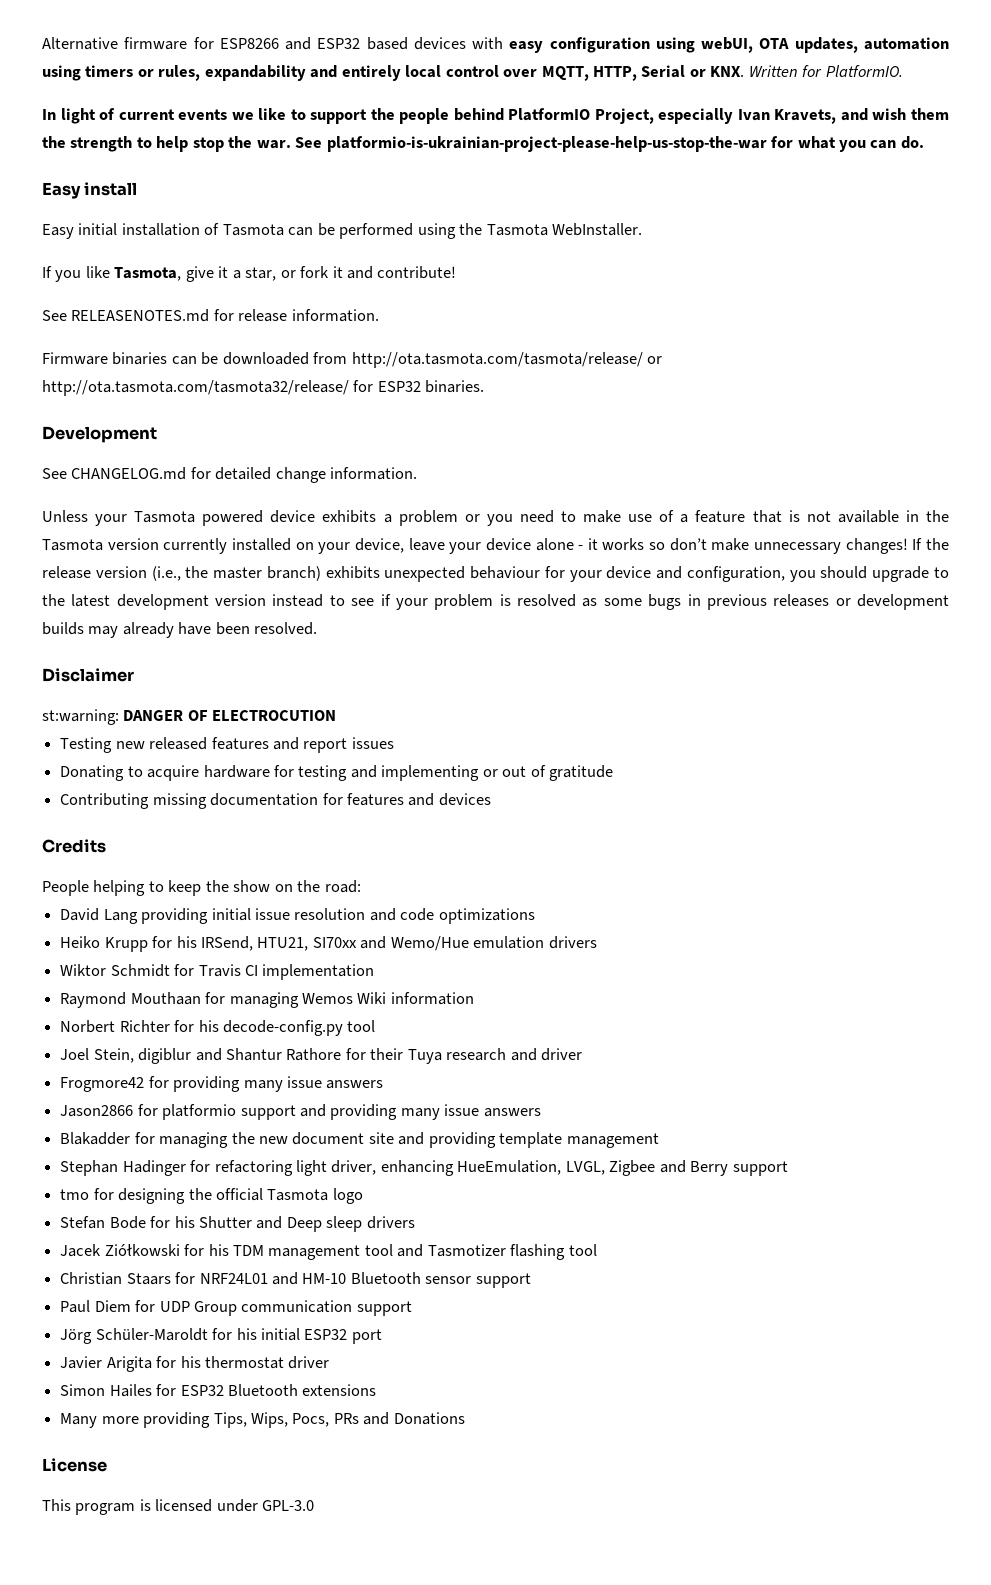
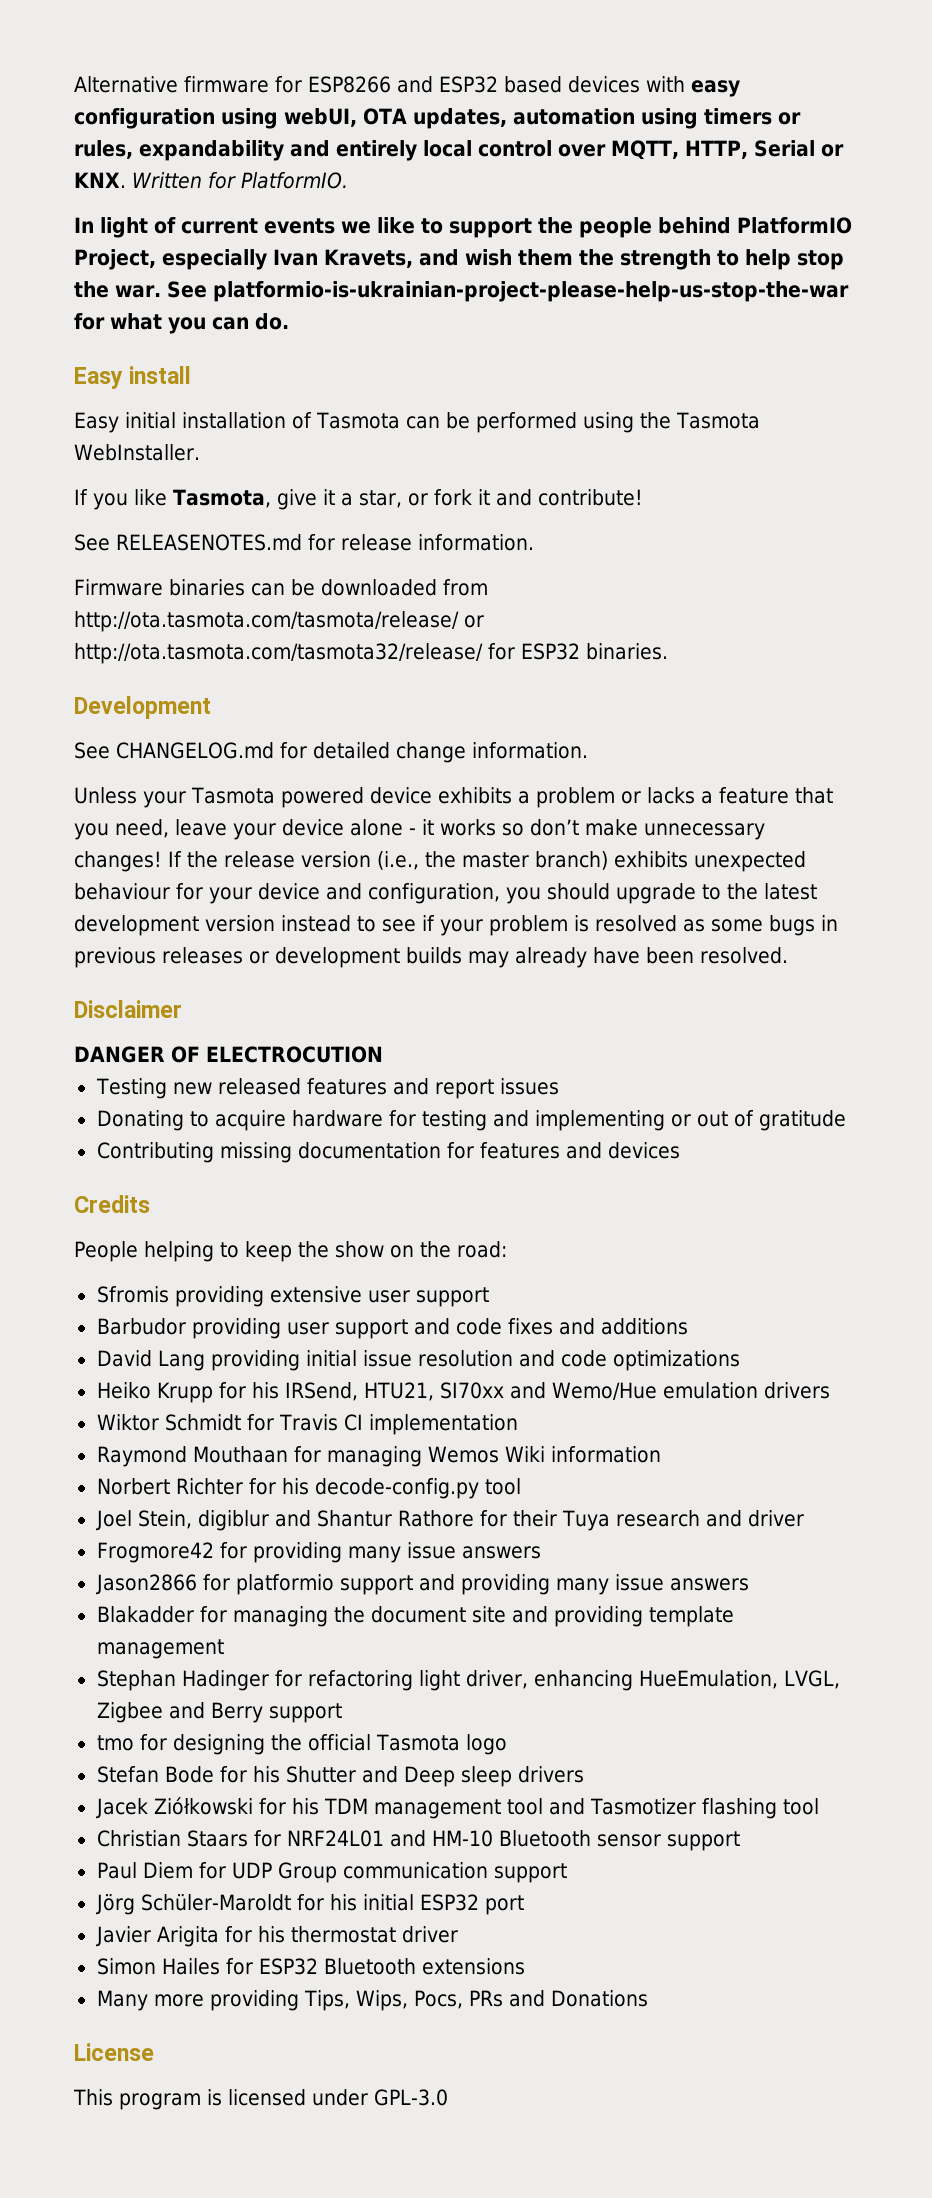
- Unless your Tasmota powered device exhibits a problem or you need to make use of a feature that is not available in the Tasmota version currently installed on your device, leave your device alone - it works so don’t make unnecessary changes!
+ Unless your Tasmota powered device exhibits a problem or lacks a feature that you need, leave your device alone - it works so don’t make unnecessary changes!
- st:warning: DANGER OF ELECTROCUTION
+ DANGER OF ELECTROCUTION
+ Sfromis providing extensive user support
+ Barbudor providing user support and code fixes and additions
- Blakadder for managing the new document site and providing template management
+ Blakadder for managing the document site and providing template management

